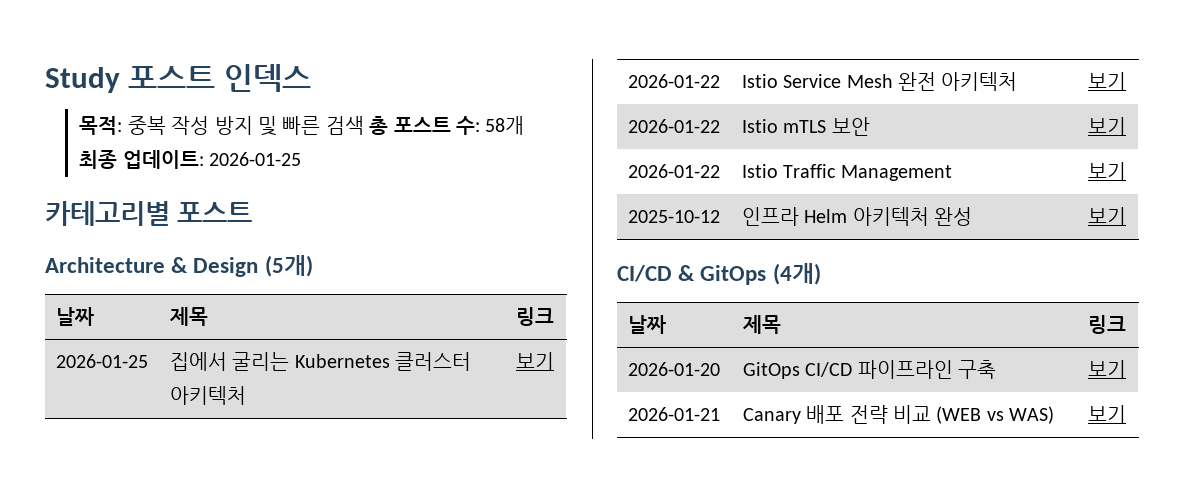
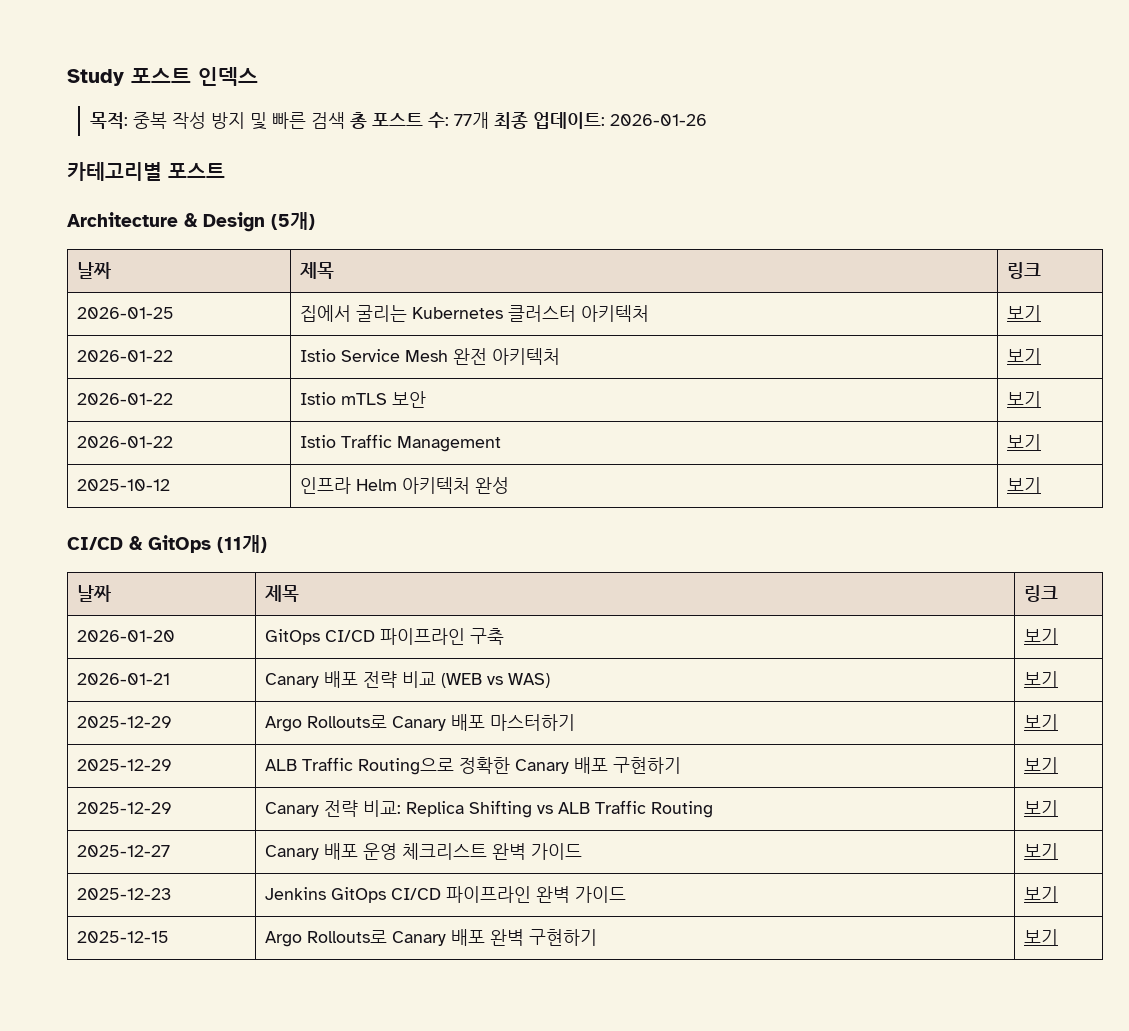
- 목적: 중복 작성 방지 및 빠른 검색 총 포스트 수: 58개 최종 업데이트: 2026-01-25
+ 목적: 중복 작성 방지 및 빠른 검색 총 포스트 수: 77개 최종 업데이트: 2026-01-26
- CI/CD & GitOps (4개)
+ CI/CD & GitOps (11개)
+ 2025-12-29 | Argo Rollouts로 Canary 배포 마스터하기 | 보기
+ 2025-12-29 | ALB Traffic Routing으로 정확한 Canary 배포 구현하기 | 보기
+ 2025-12-29 | Canary 전략 비교: Replica Shifting vs ALB Traffic Routing | 보기
+ 2025-12-27 | Canary 배포 운영 체크리스트 완벽 가이드 | 보기
+ 2025-12-23 | Jenkins GitOps CI/CD 파이프라인 완벽 가이드 | 보기
+ 2025-12-15 | Argo Rollouts로 Canary 배포 완벽 구현하기 | 보기

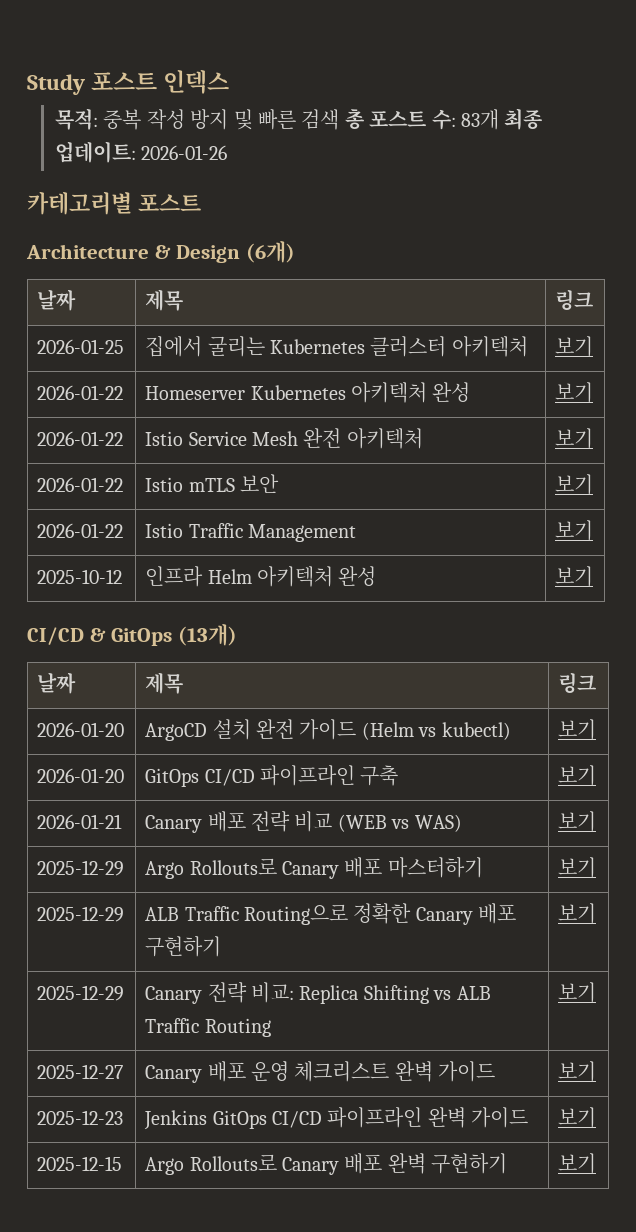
- 목적: 중복 작성 방지 및 빠른 검색 총 포스트 수: 77개 최종 업데이트: 2026-01-26
+ 목적: 중복 작성 방지 및 빠른 검색 총 포스트 수: 83개 최종 업데이트: 2026-01-26
- Architecture & Design (5개)
+ Architecture & Design (6개)
+ 2026-01-22 | Homeserver Kubernetes 아키텍처 완성 | 보기
- CI/CD & GitOps (11개)
+ CI/CD & GitOps (13개)
  날짜 | 제목 | 링크
+ 2026-01-20 | ArgoCD 설치 완전 가이드 (Helm vs kubectl) | 보기

